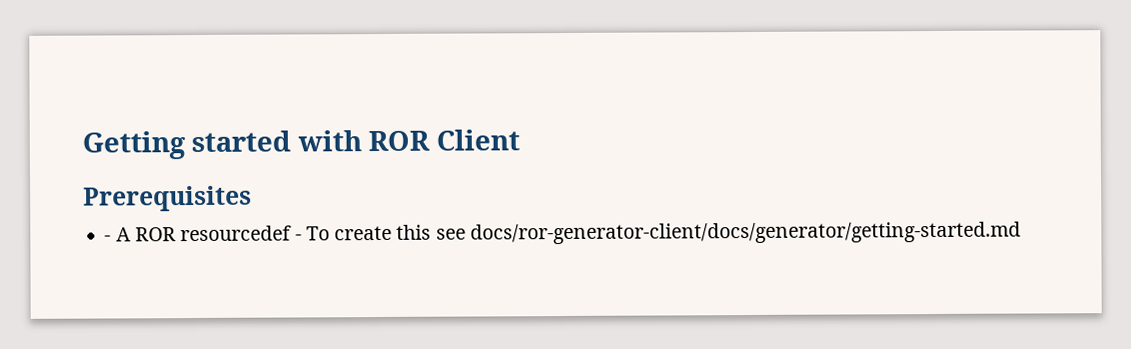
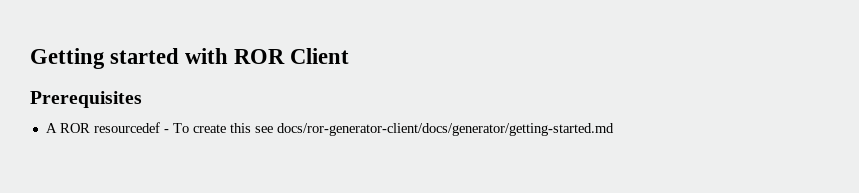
- - A ROR resourcedef - To create this see docs/ror-generator-client/docs/generator/getting-started.md
+ A ROR resourcedef - To create this see docs/ror-generator-client/docs/generator/getting-started.md

